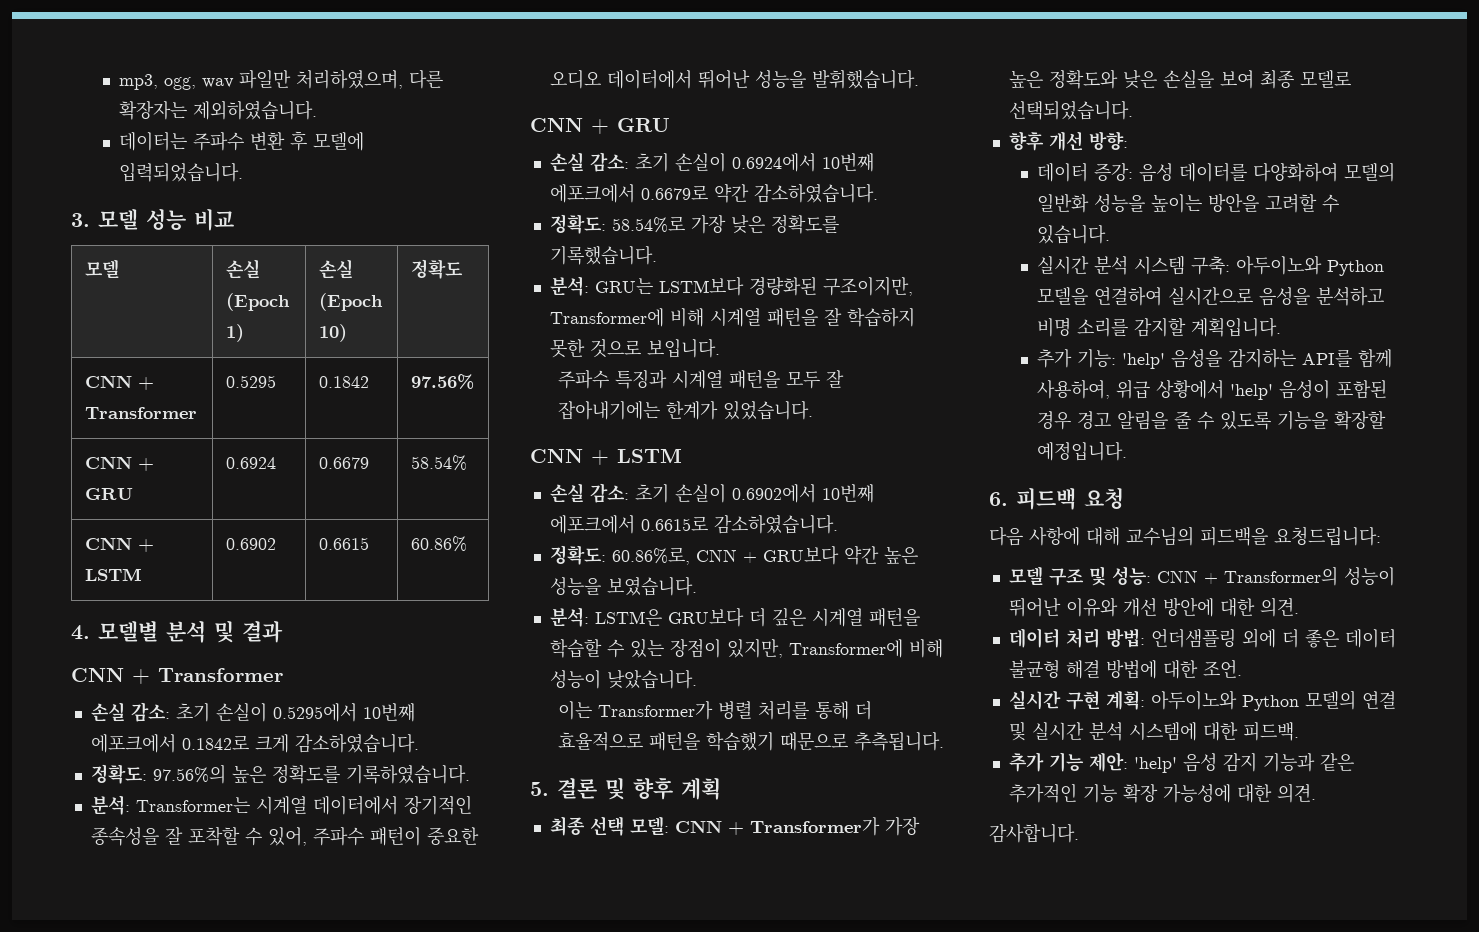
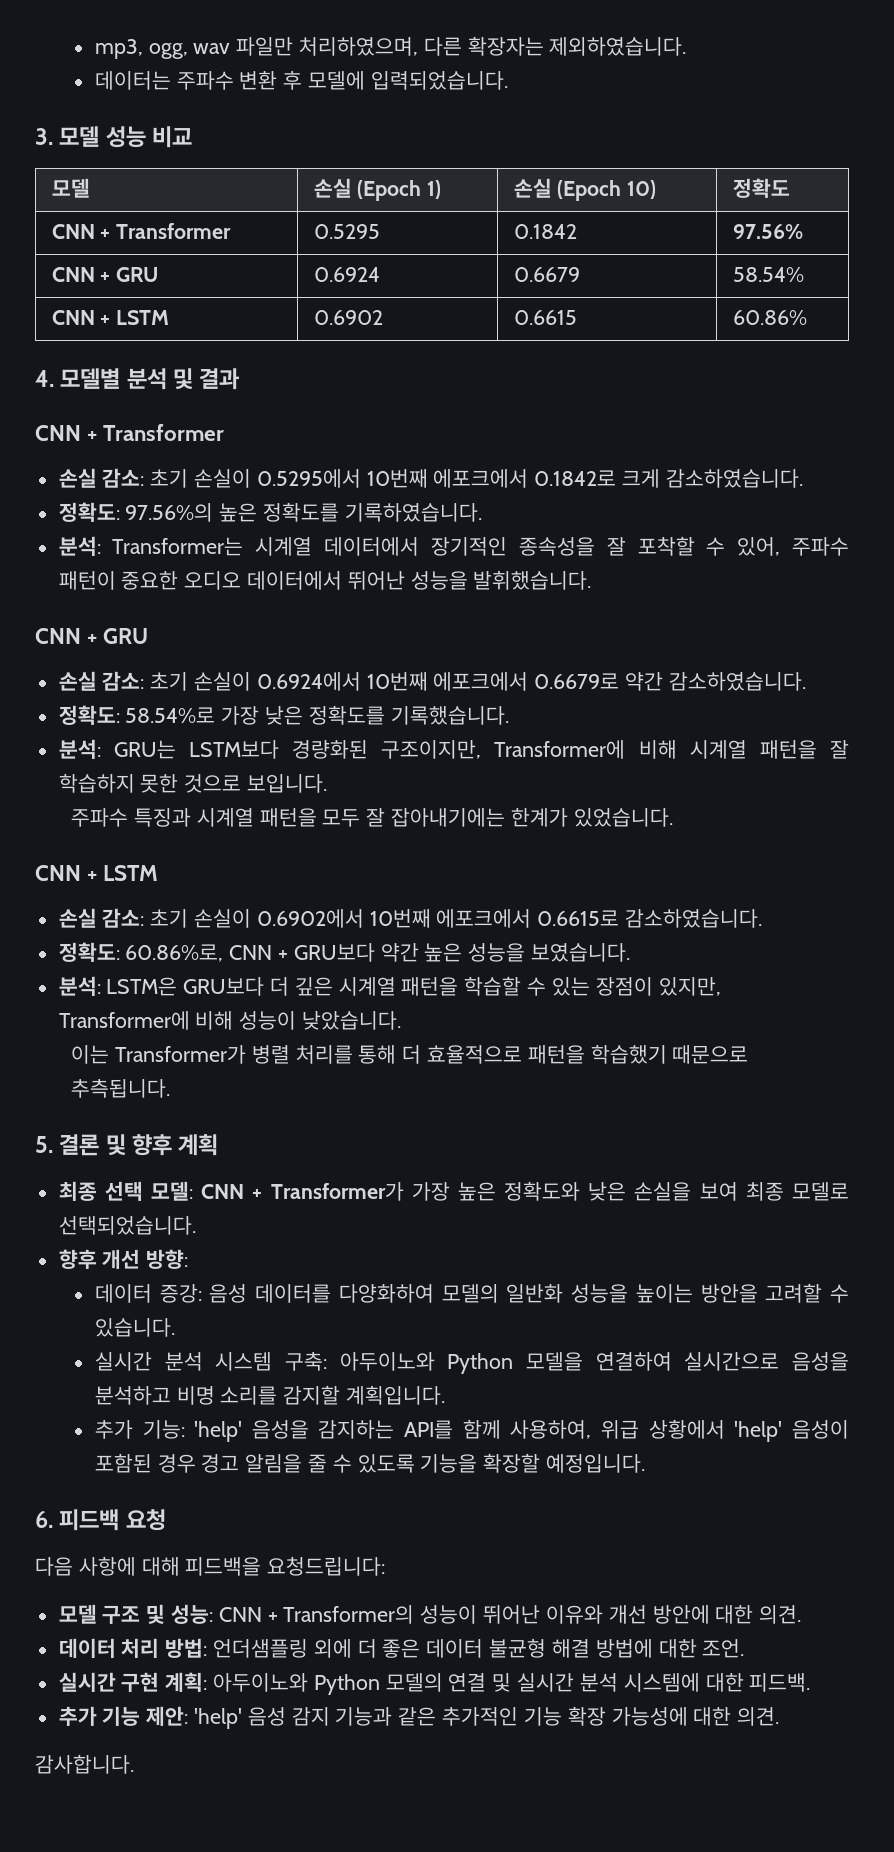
- 다음 사항에 대해 교수님의 피드백을 요청드립니다:
+ 다음 사항에 대해 피드백을 요청드립니다:

